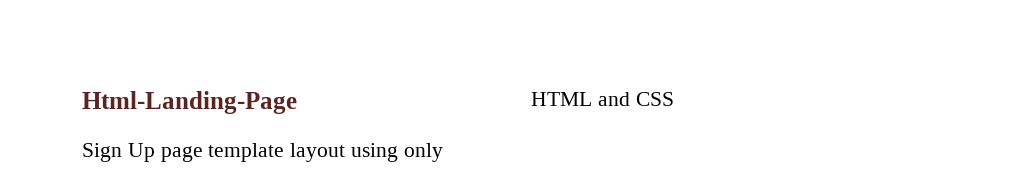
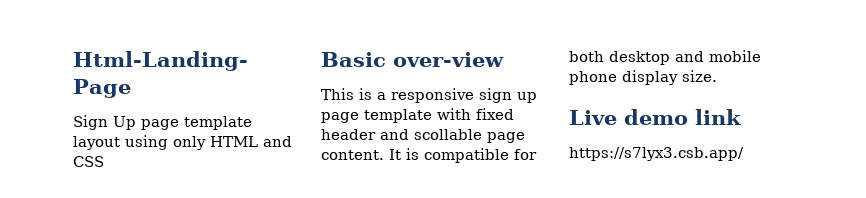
+ Basic over-view
+ This is a responsive sign up page template with fixed header and scollable page content. It is compatible for both desktop and mobile phone display size.
+ Live demo link
+ https://s7lyx3.csb.app/

